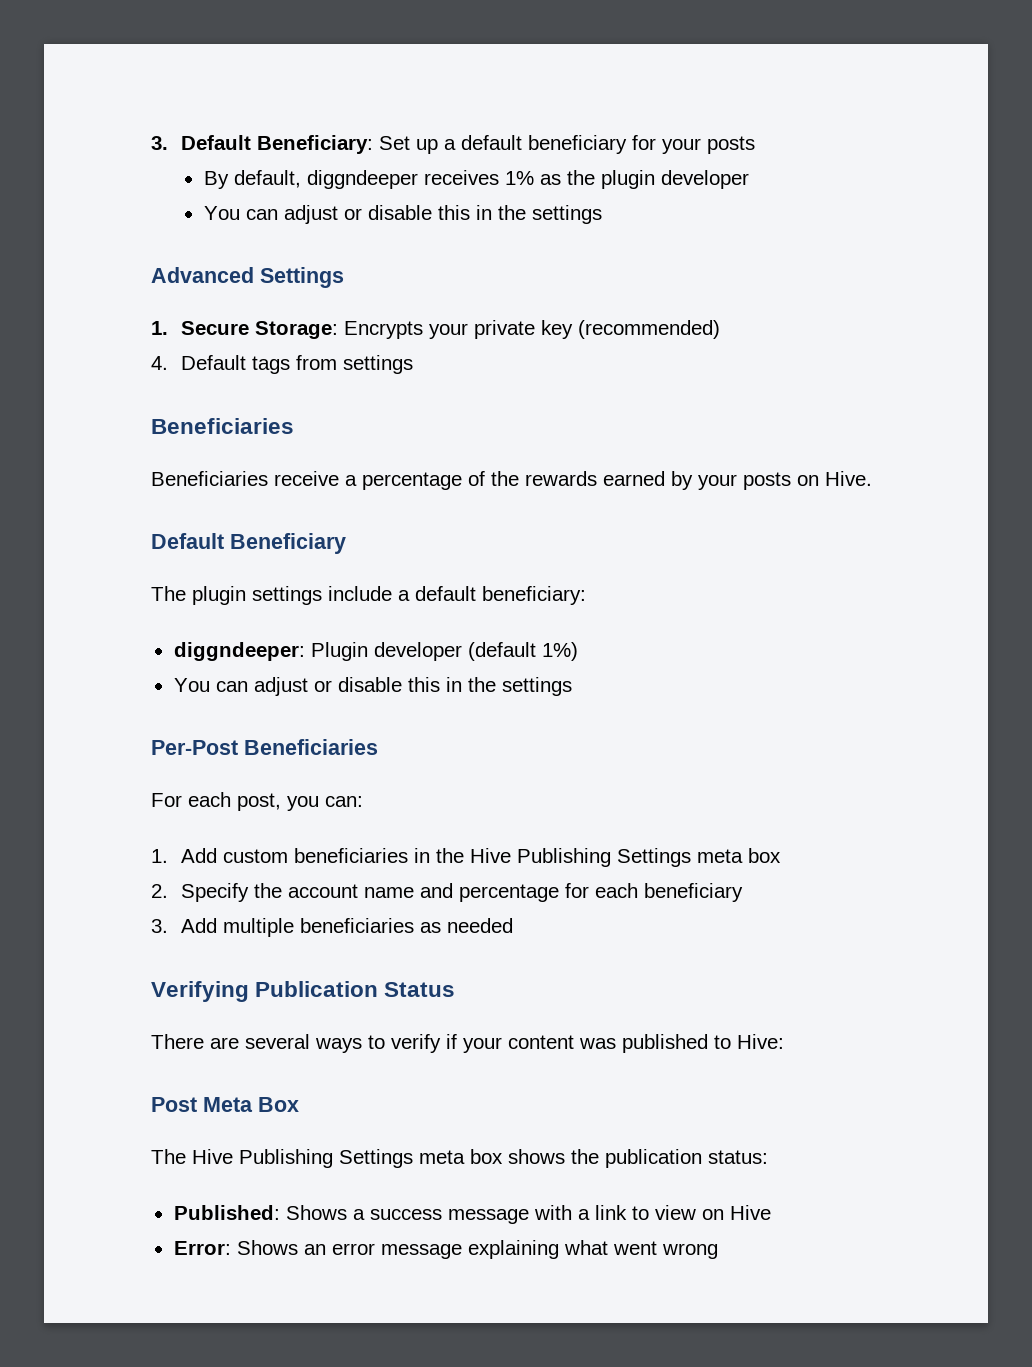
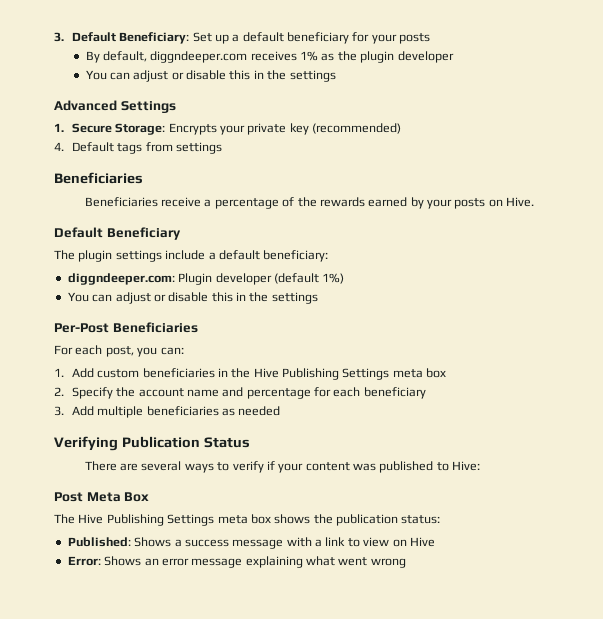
- By default, diggndeeper receives 1% as the plugin developer
+ By default, diggndeeper.com receives 1% as the plugin developer
- diggndeeper: Plugin developer (default 1%)
+ diggndeeper.com: Plugin developer (default 1%)

